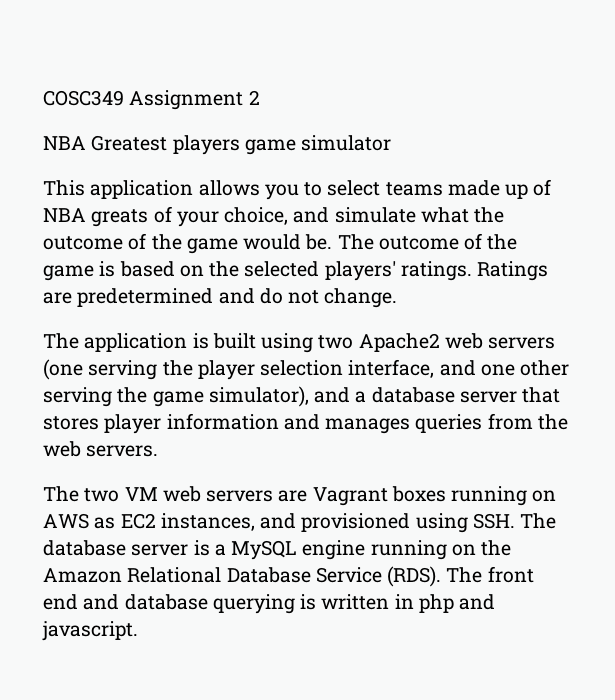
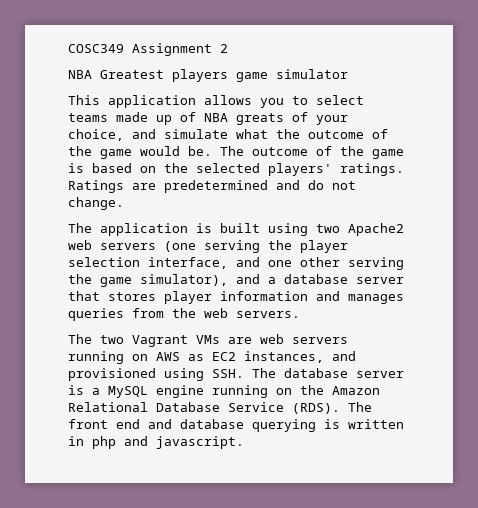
- The two VM web servers are Vagrant boxes running on AWS as EC2 instances, and provisioned using SSH. The database server is a MySQL engine running on the Amazon Relational Database Service (RDS).
+ The two Vagrant VMs are web servers running on AWS as EC2 instances, and provisioned using SSH. The database server is a MySQL engine running on the Amazon Relational Database Service (RDS).

